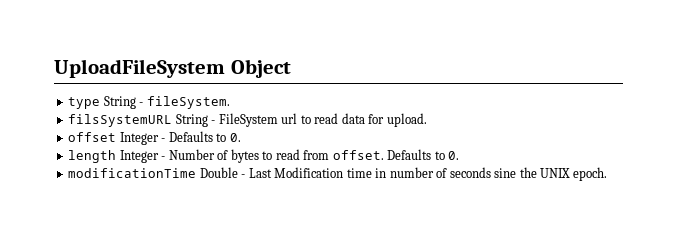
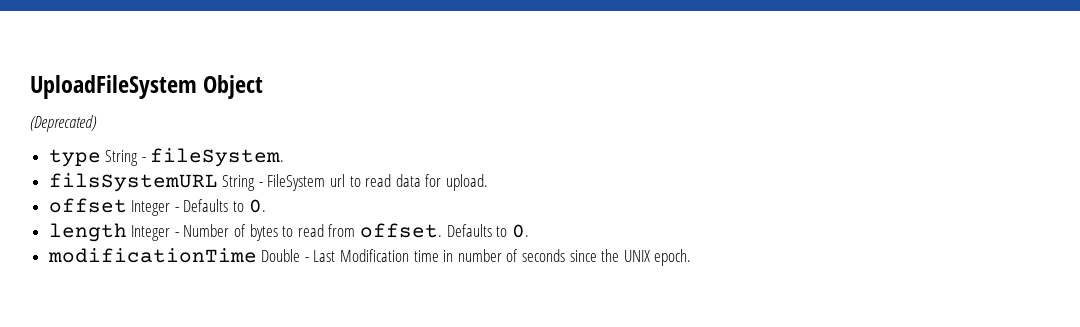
+ (Deprecated)
- modificationTime Double - Last Modification time in number of seconds sine the UNIX epoch.
+ modificationTime Double - Last Modification time in number of seconds since the UNIX epoch.

